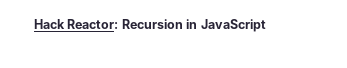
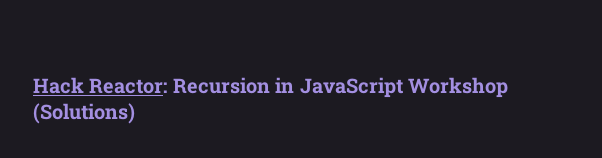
- Hack Reactor: Recursion in JavaScript
+ Hack Reactor: Recursion in JavaScript Workshop (Solutions)

